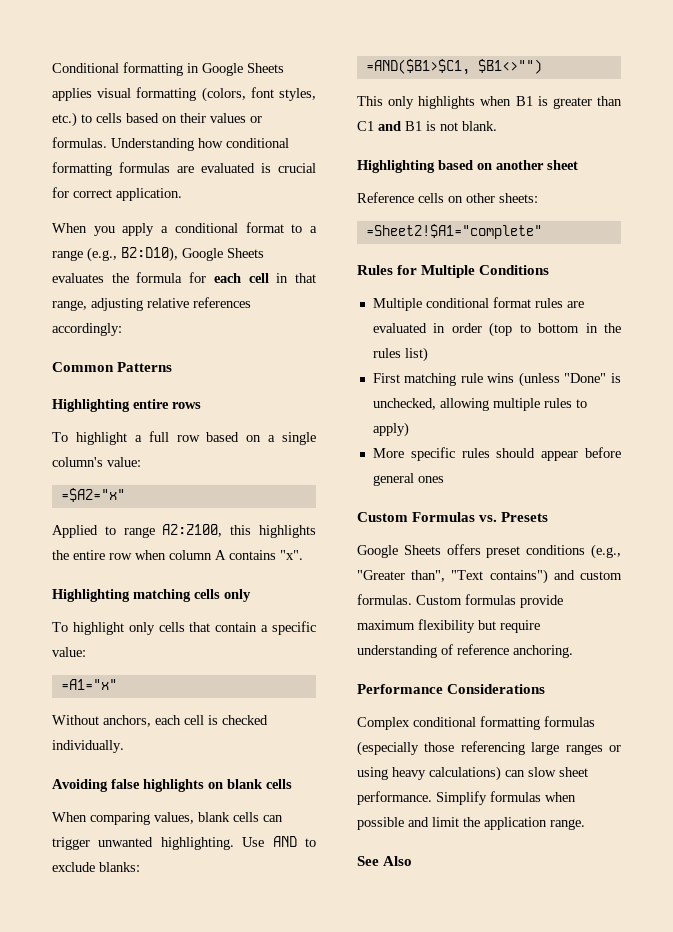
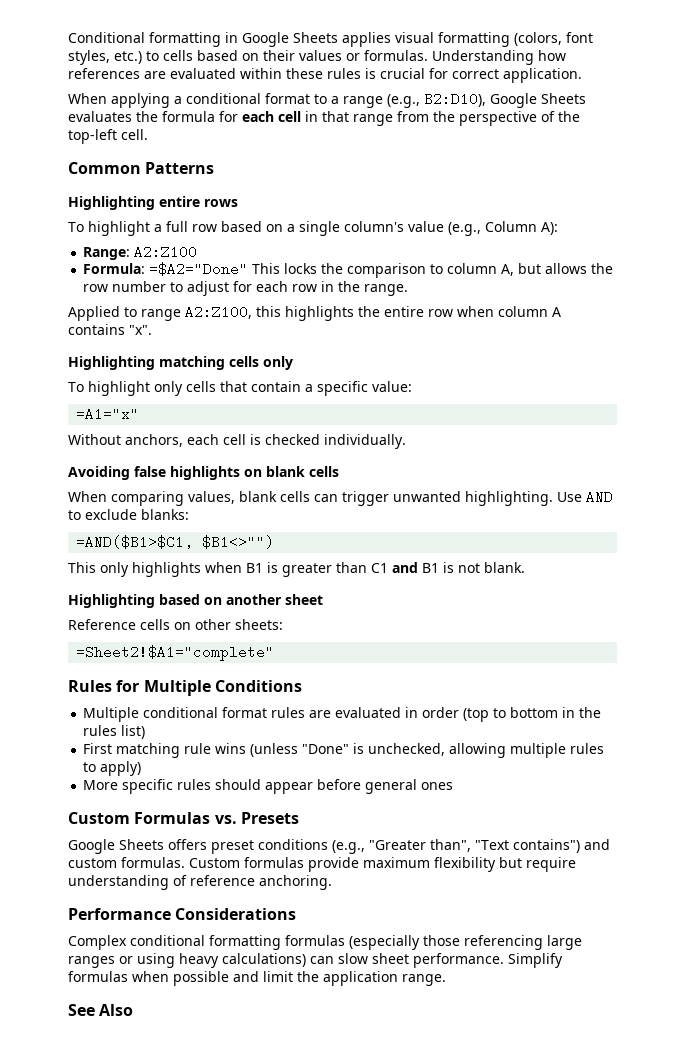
- Understanding how conditional formatting formulas are evaluated is crucial for correct application.
+ Understanding how references are evaluated within these rules is crucial for correct application.
- When you apply a conditional format to a range (e.g., B2:D10), Google Sheets evaluates the formula for each cell in that range, adjusting relative references accordingly:
+ When applying a conditional format to a range (e.g., B2:D10), Google Sheets evaluates the formula for each cell in that range from the perspective of the top-left cell.
- To highlight a full row based on a single column's value:
- =$A2="x"
+ To highlight a full row based on a single column's value (e.g., Column A):
+ Range: A2:Z100
+ Formula: =$A2="Done" This locks the comparison to column A, but allows the row number to adjust for each row in the range.

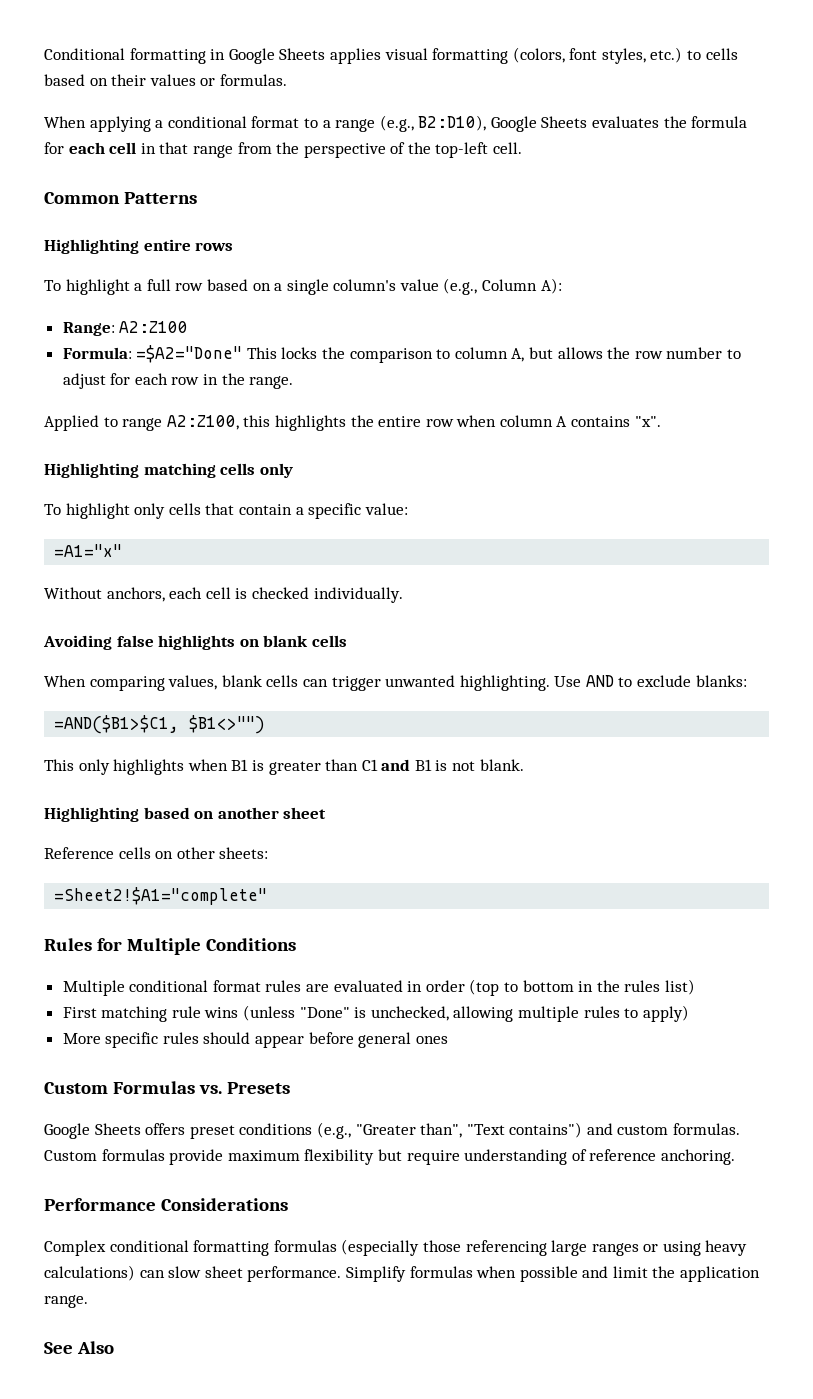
- Understanding how references are evaluated within these rules is crucial for correct application.

